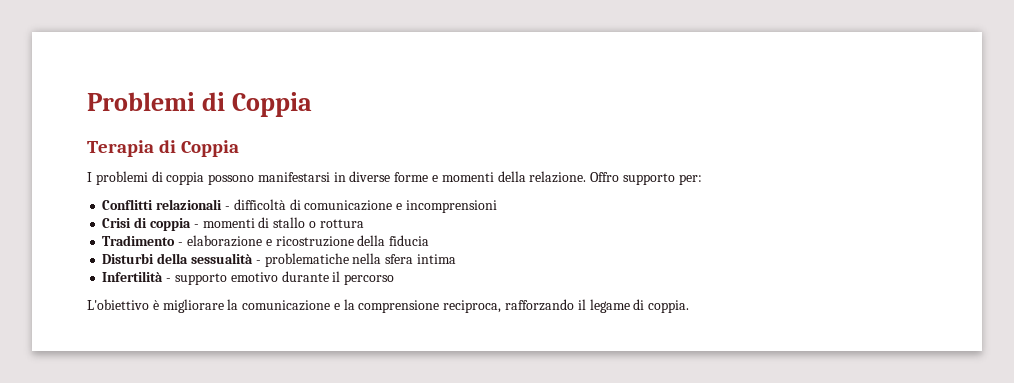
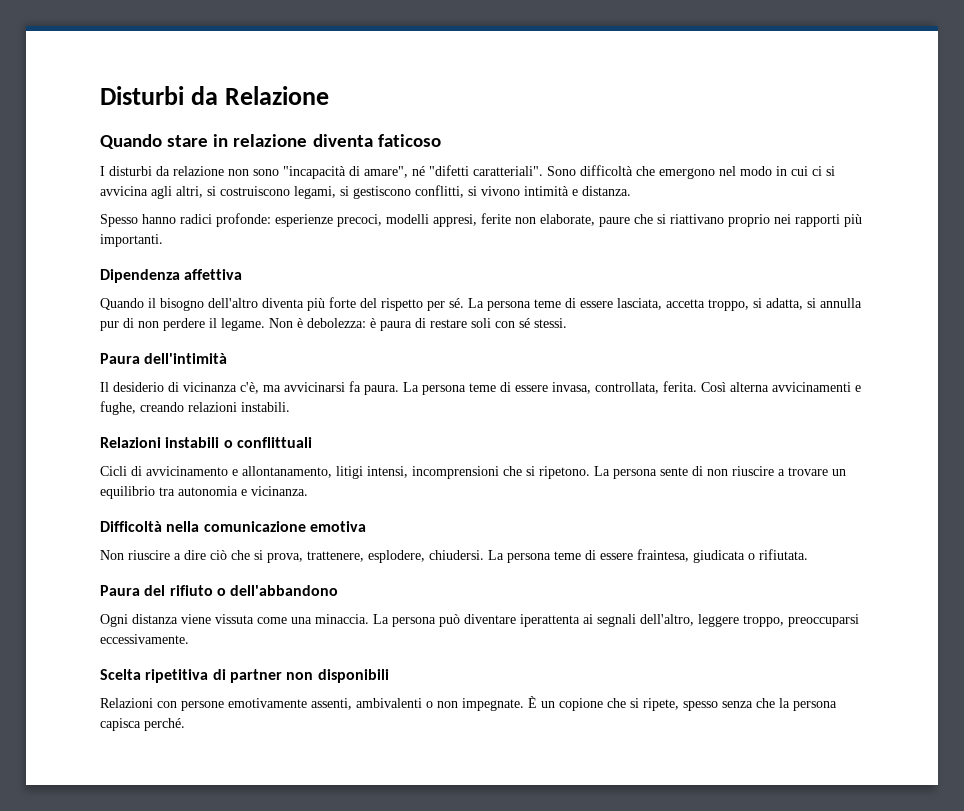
- Problemi di Coppia
- Terapia di Coppia
- I problemi di coppia possono manifestarsi in diverse forme e momenti della relazione. Offro supporto per:
- Conflitti relazionali - difficoltà di comunicazione e incomprensioni
- Crisi di coppia - momenti di stallo o rottura
- Tradimento - elaborazione e ricostruzione della fiducia
- Disturbi della sessualità - problematiche nella sfera intima
- Infertilità - supporto emotivo durante il percorso
- L'obiettivo è migliorare la comunicazione e la comprensione reciproca, rafforzando il legame di coppia.
+ Disturbi da Relazione
+ Quando stare in relazione diventa faticoso
+ I disturbi da relazione non sono "incapacità di amare", né "difetti caratteriali". Sono difficoltà che emergono nel modo in cui ci si avvicina agli altri, si costruiscono legami, si gestiscono conflitti, si vivono intimità e distanza.
+ Spesso hanno radici profonde: esperienze precoci, modelli appresi, ferite non elaborate, paure che si riattivano proprio nei rapporti più importanti.
+ Dipendenza affettiva
+ Quando il bisogno dell'altro diventa più forte del rispetto per sé. La persona teme di essere lasciata, accetta troppo, si adatta, si annulla pur di non perdere il legame. Non è debolezza: è paura di restare soli con sé stessi.
+ Paura dell'intimità
+ Il desiderio di vicinanza c'è, ma avvicinarsi fa paura. La persona teme di essere invasa, controllata, ferita. Così alterna avvicinamenti e fughe, creando relazioni instabili.
+ Relazioni instabili o conflittuali
+ Cicli di avvicinamento e allontanamento, litigi intensi, incomprensioni che si ripetono. La persona sente di non riuscire a trovare un equilibrio tra autonomia e vicinanza.
+ Difficoltà nella comunicazione emotiva
+ Non riuscire a dire ciò che si prova, trattenere, esplodere, chiudersi. La persona teme di essere fraintesa, giudicata o rifiutata.
+ Paura del rifiuto o dell'abbandono
+ Ogni distanza viene vissuta come una minaccia. La persona può diventare iperattenta ai segnali dell'altro, leggere troppo, preoccuparsi eccessivamente.
+ Scelta ripetitiva di partner non disponibili
+ Relazioni con persone emotivamente assenti, ambivalenti o non impegnate. È un copione che si ripete, spesso senza che la persona capisca perché.

